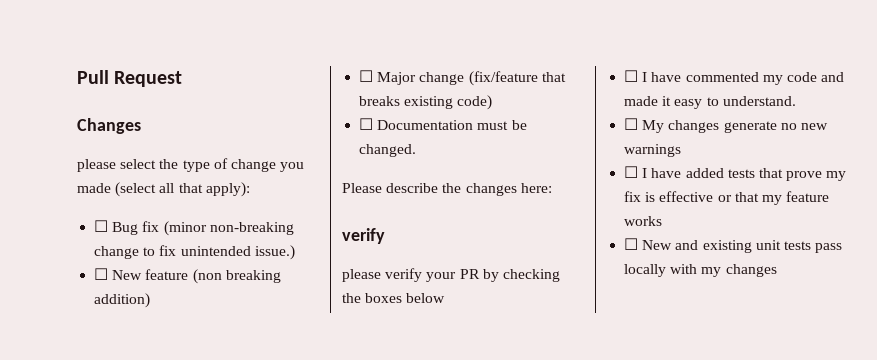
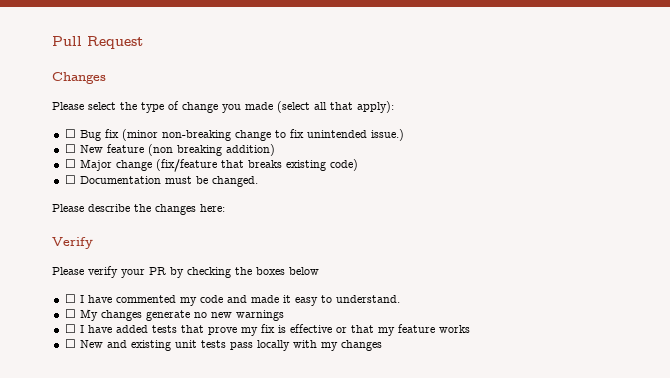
- please select the type of change you made (select all that apply):
+ Please select the type of change you made (select all that apply):
  Please describe the changes here:
- verify
- please verify your PR by checking the boxes below
+ Verify
+ Please verify your PR by checking the boxes below

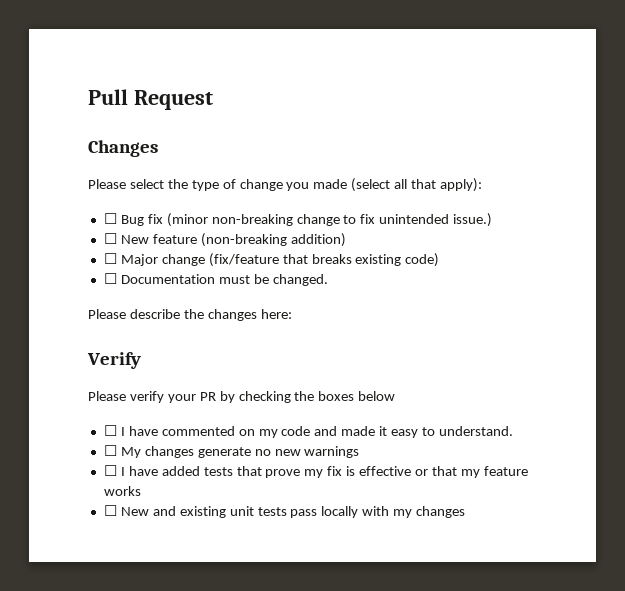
- ☐ New feature (non breaking addition)
+ ☐ New feature (non-breaking addition)
- ☐ I have commented my code and made it easy to understand.
+ ☐ I have commented on my code and made it easy to understand.

